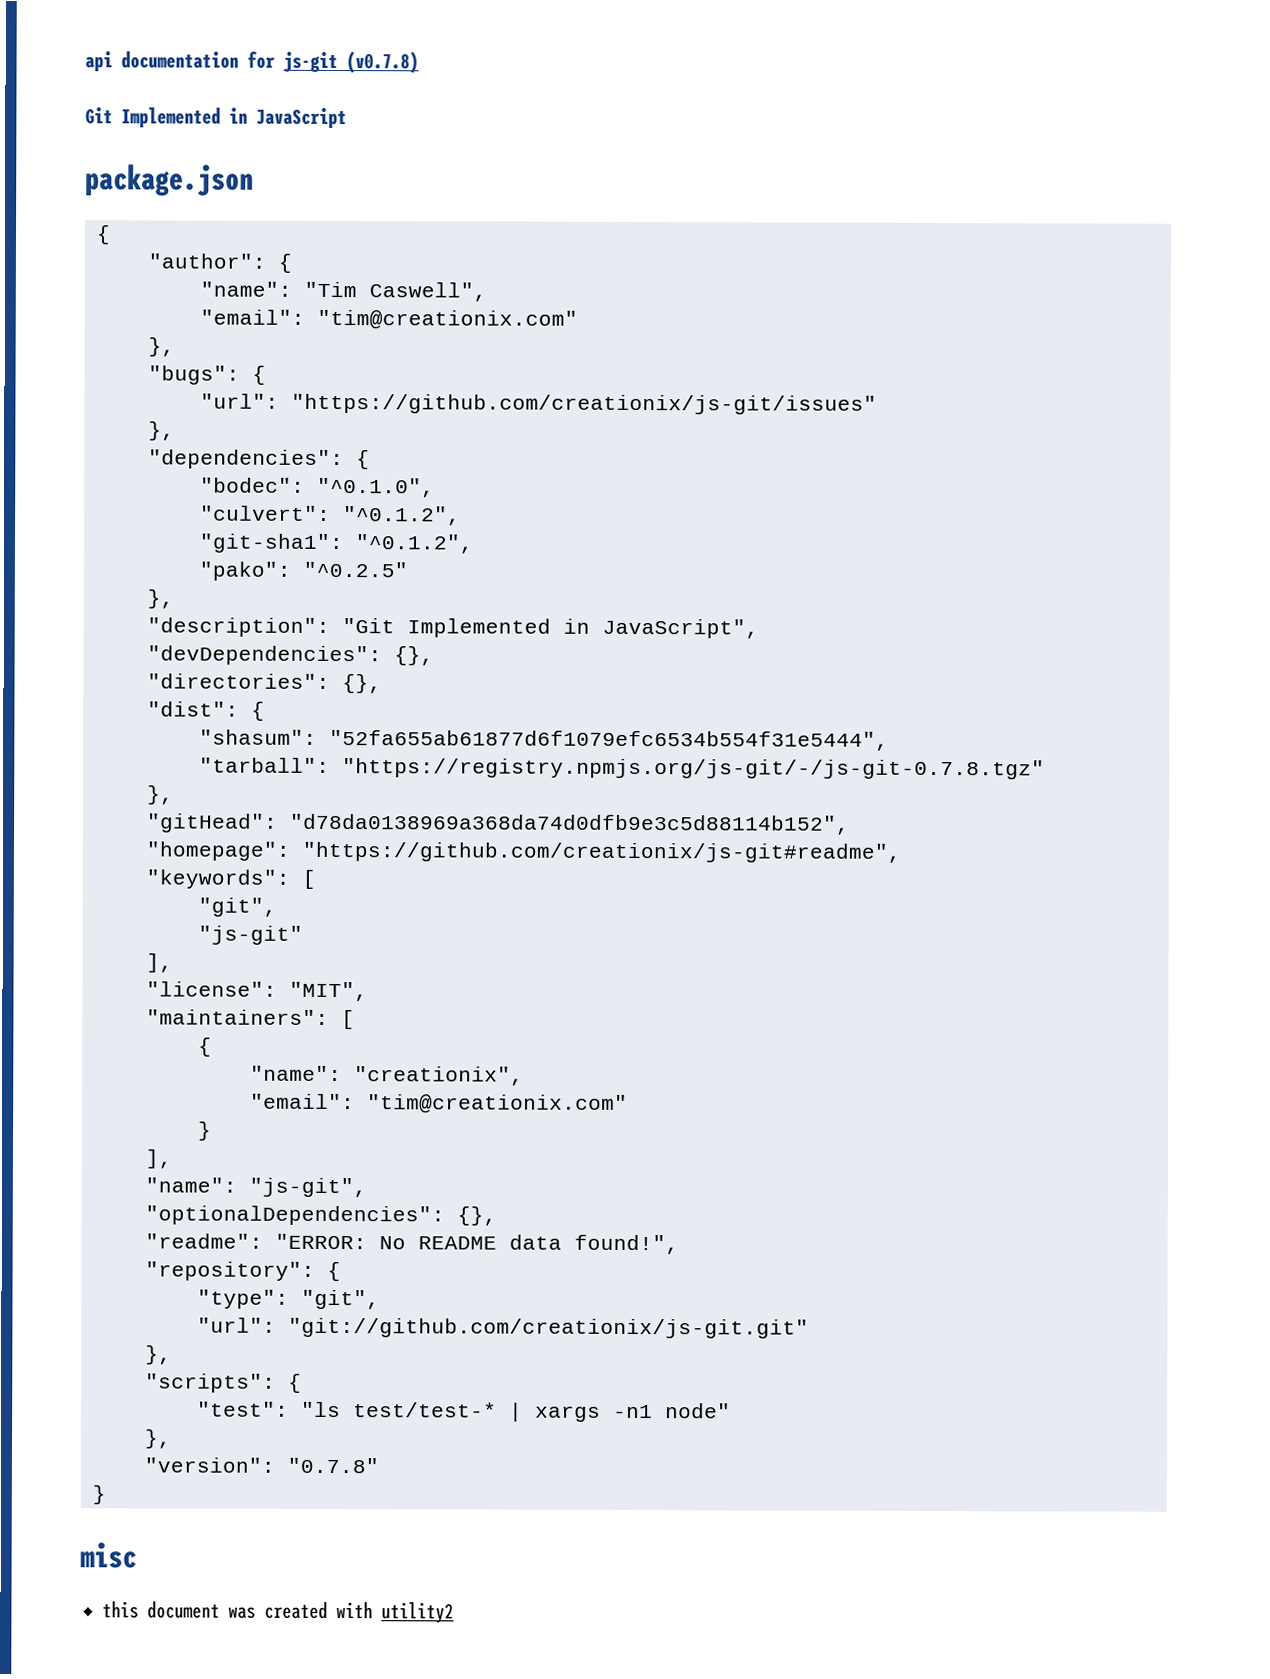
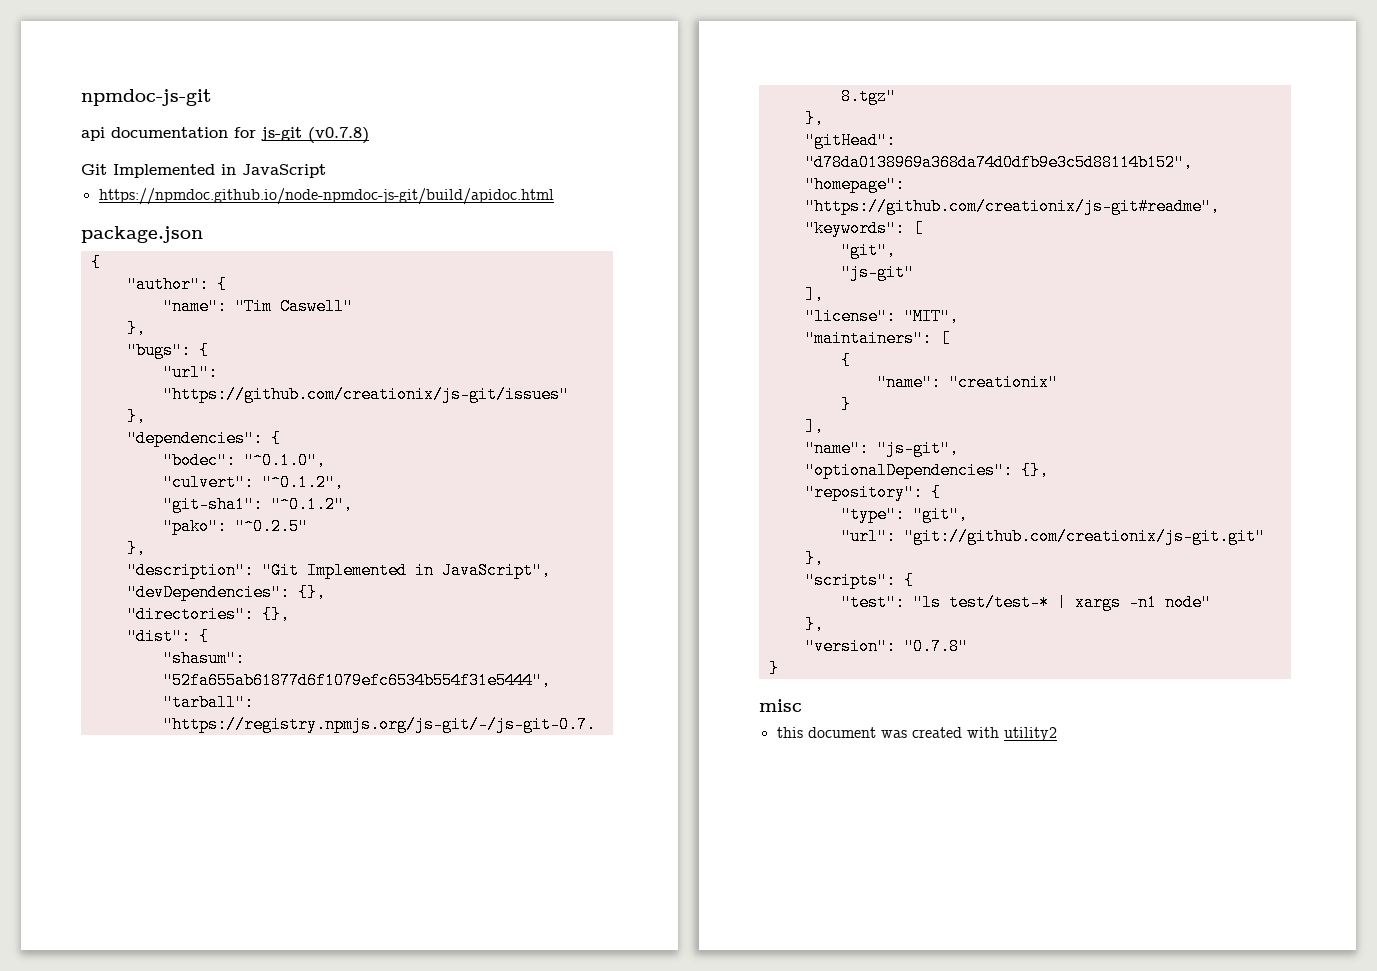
+ npmdoc-js-git
+ https://npmdoc.github.io/node-npmdoc-js-git/build/apidoc.html
- "name": "Tim Caswell",
- "email": "tim@creationix.com"
+ "name": "Tim Caswell"
- "name": "creationix",
- "email": "tim@creationix.com"
+ "name": "creationix"
- "readme": "ERROR: No README data found!",

